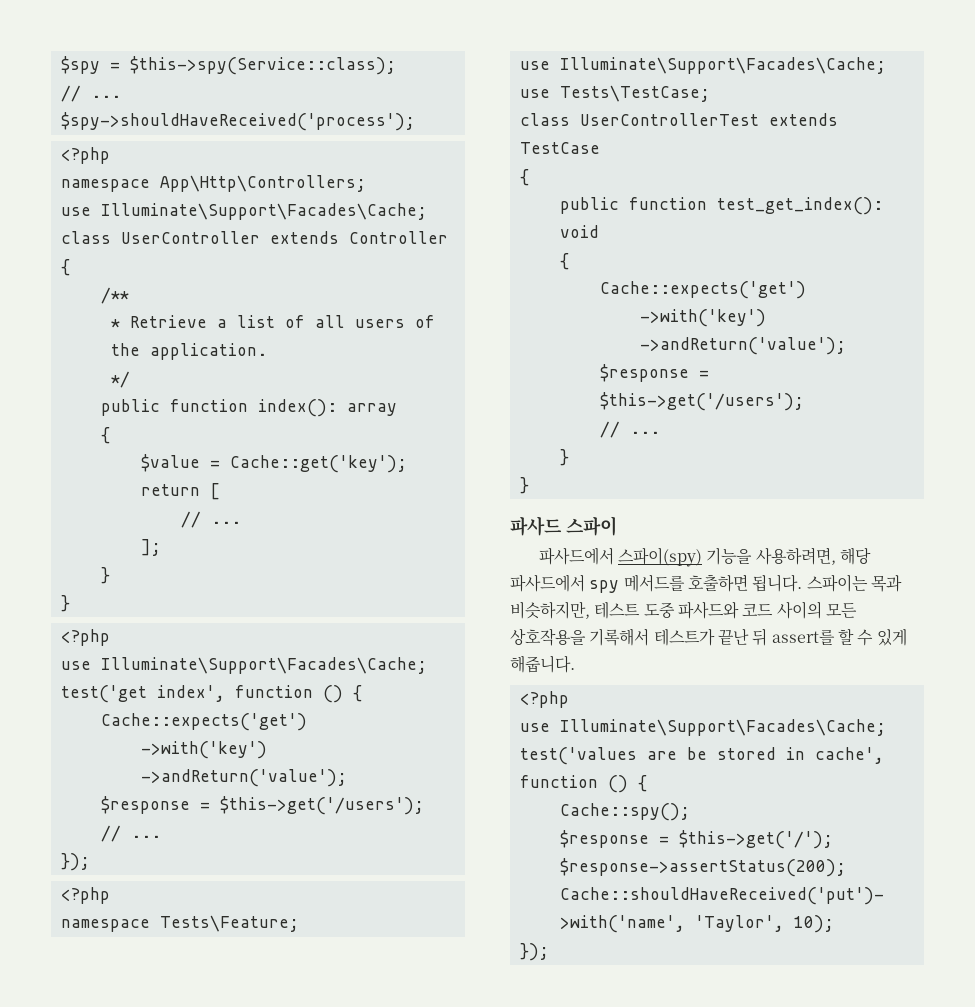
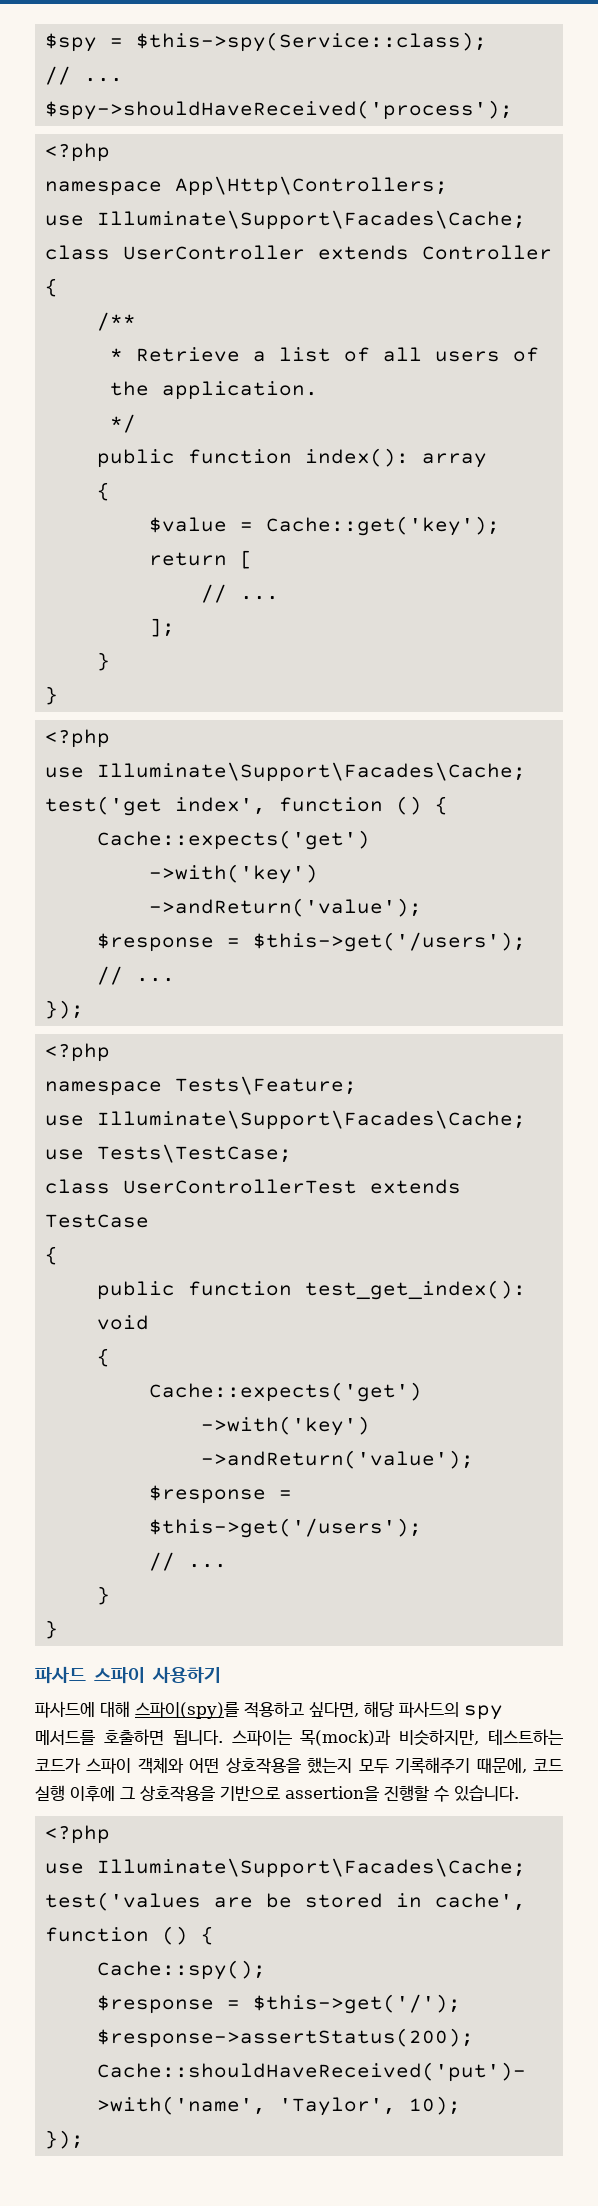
- 파사드 스파이
- 파사드에서 스파이(spy) 기능을 사용하려면, 해당 파사드에서 spy 메서드를 호출하면 됩니다.
+ 파사드 스파이 사용하기
+ 파사드에 대해 스파이(spy)를 적용하고 싶다면, 해당 파사드의 spy 메서드를 호출하면 됩니다.
- 스파이는 목과 비슷하지만, 테스트 도중 파사드와 코드 사이의 모든 상호작용을 기록해서 테스트가 끝난 뒤 assert를 할 수 있게 해줍니다.
+ 스파이는 목(mock)과 비슷하지만, 테스트하는 코드가 스파이 객체와 어떤 상호작용을 했는지 모두 기록해주기 때문에, 코드 실행 이후에 그 상호작용을 기반으로 assertion을 진행할 수 있습니다.

